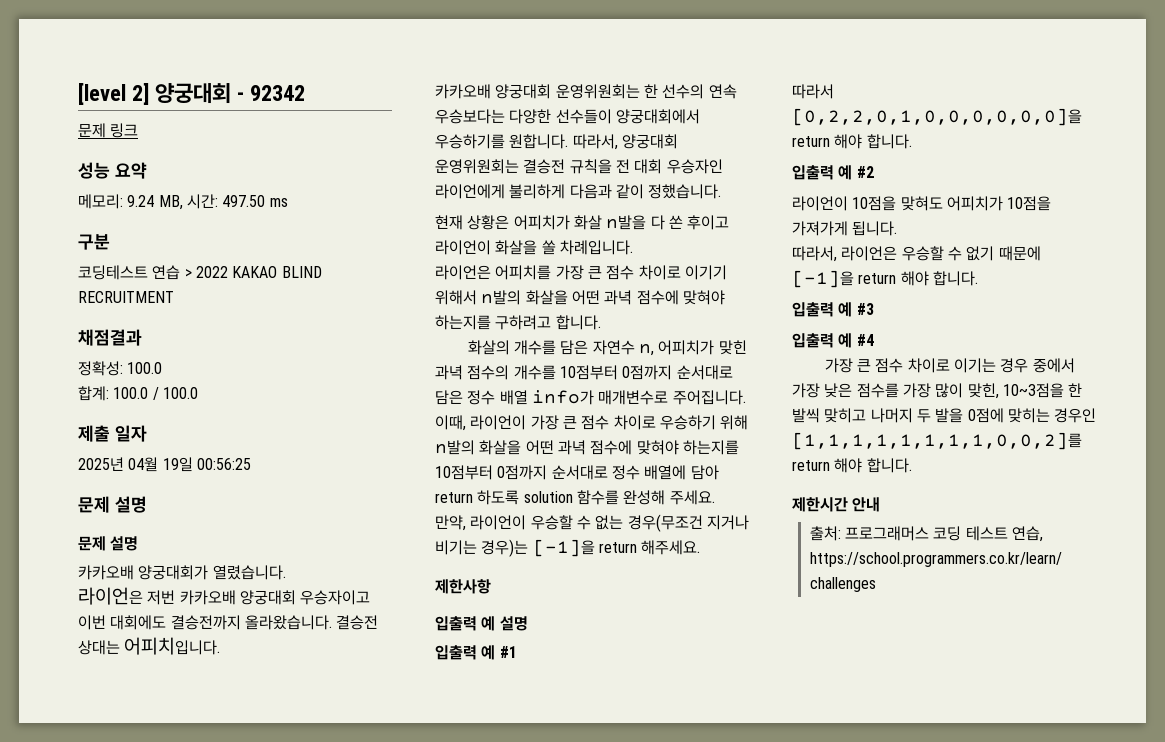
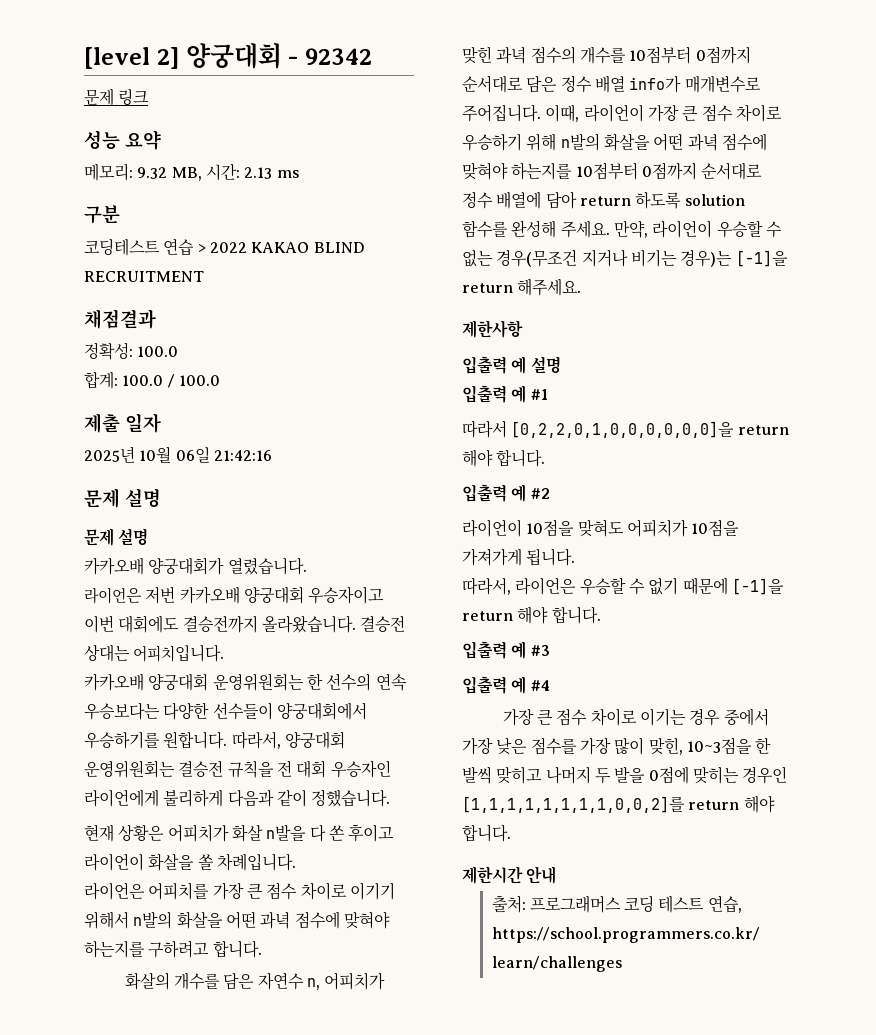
- 메모리: 9.24 MB, 시간: 497.50 ms
+ 메모리: 9.32 MB, 시간: 2.13 ms
- 2025년 04월 19일 00:56:25
+ 2025년 10월 06일 21:42:16

